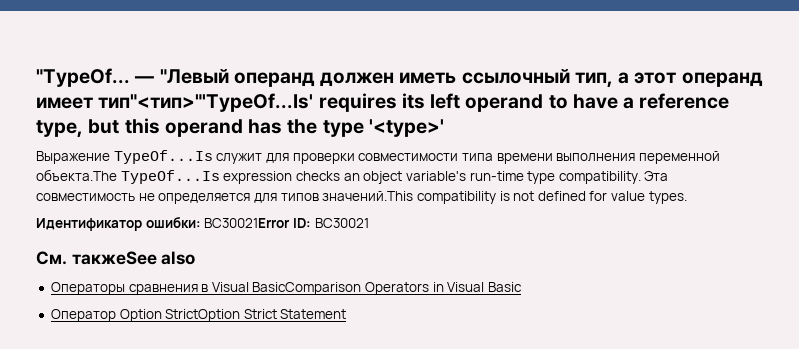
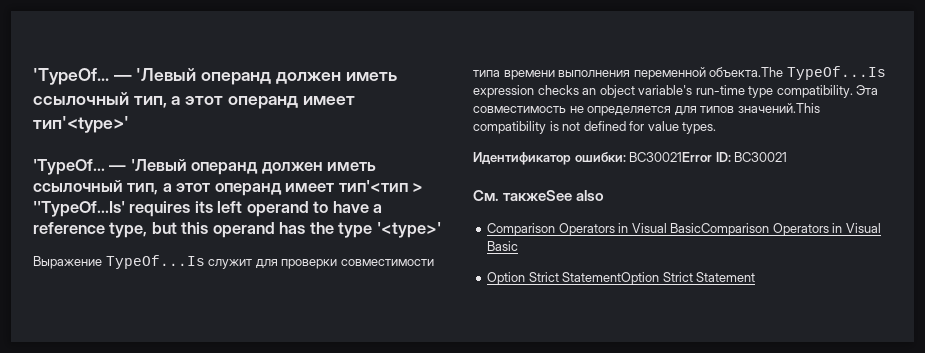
- "TypeOf... — "Левый операнд должен иметь ссылочный тип, а этот операнд имеет тип"<тип>"'TypeOf...Is' requires its left operand to have a reference type, but this operand has the type '<type>'
+ 'TypeOf... — 'Левый операнд должен иметь ссылочный тип, а этот операнд имеет тип'<type>'
+ 'TypeOf... — 'Левый операнд должен иметь ссылочный тип, а этот операнд имеет тип'<тип > ''TypeOf...Is' requires its left operand to have a reference type, but this operand has the type '<type>'
- Операторы сравнения в Visual BasicComparison Operators in Visual Basic
+ Comparison Operators in Visual BasicComparison Operators in Visual Basic
- Оператор Option StrictOption Strict Statement
+ Option Strict StatementOption Strict Statement

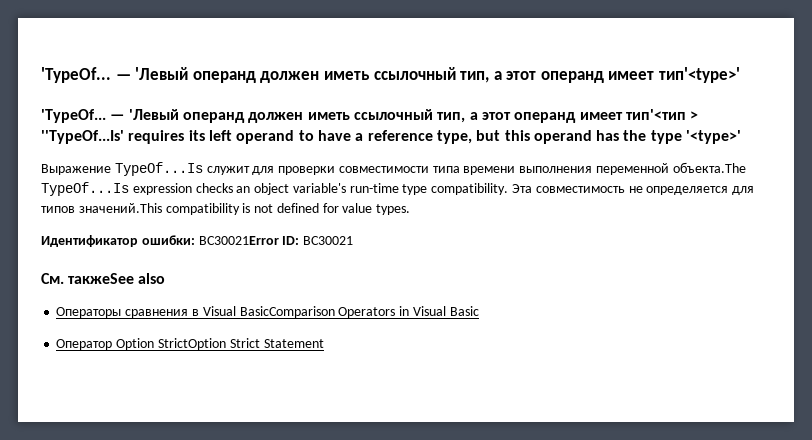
- Comparison Operators in Visual BasicComparison Operators in Visual Basic
+ Операторы сравнения в Visual BasicComparison Operators in Visual Basic
- Option Strict StatementOption Strict Statement
+ Оператор Option StrictOption Strict Statement

